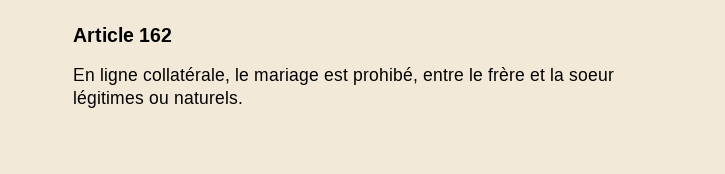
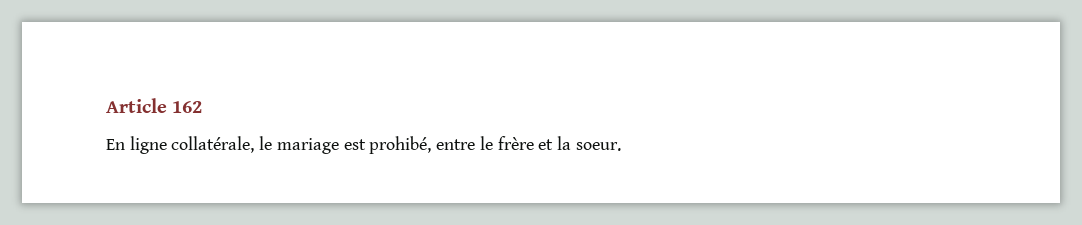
- En ligne collatérale, le mariage est prohibé, entre le frère et la soeur légitimes ou naturels.
+ En ligne collatérale, le mariage est prohibé, entre le frère et la soeur.

